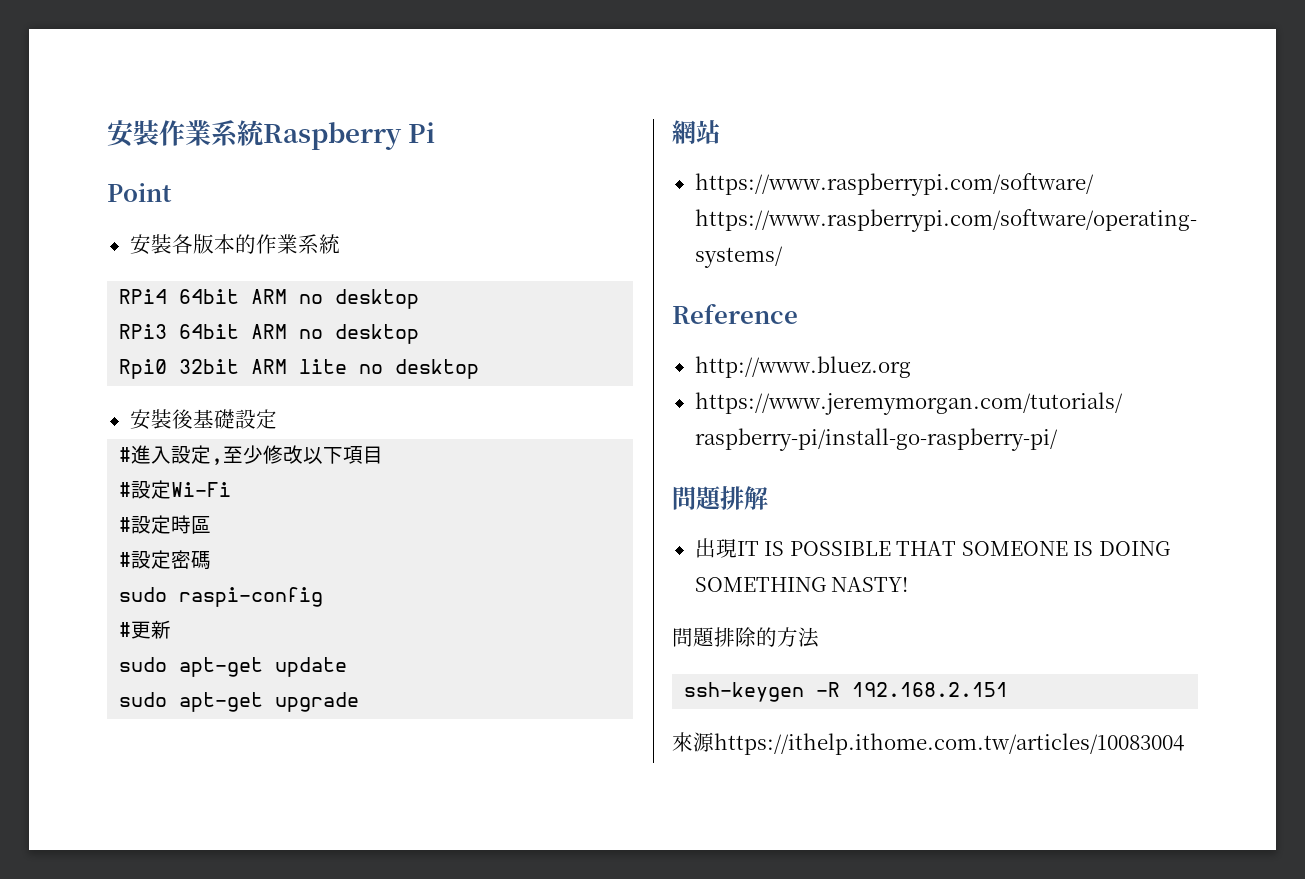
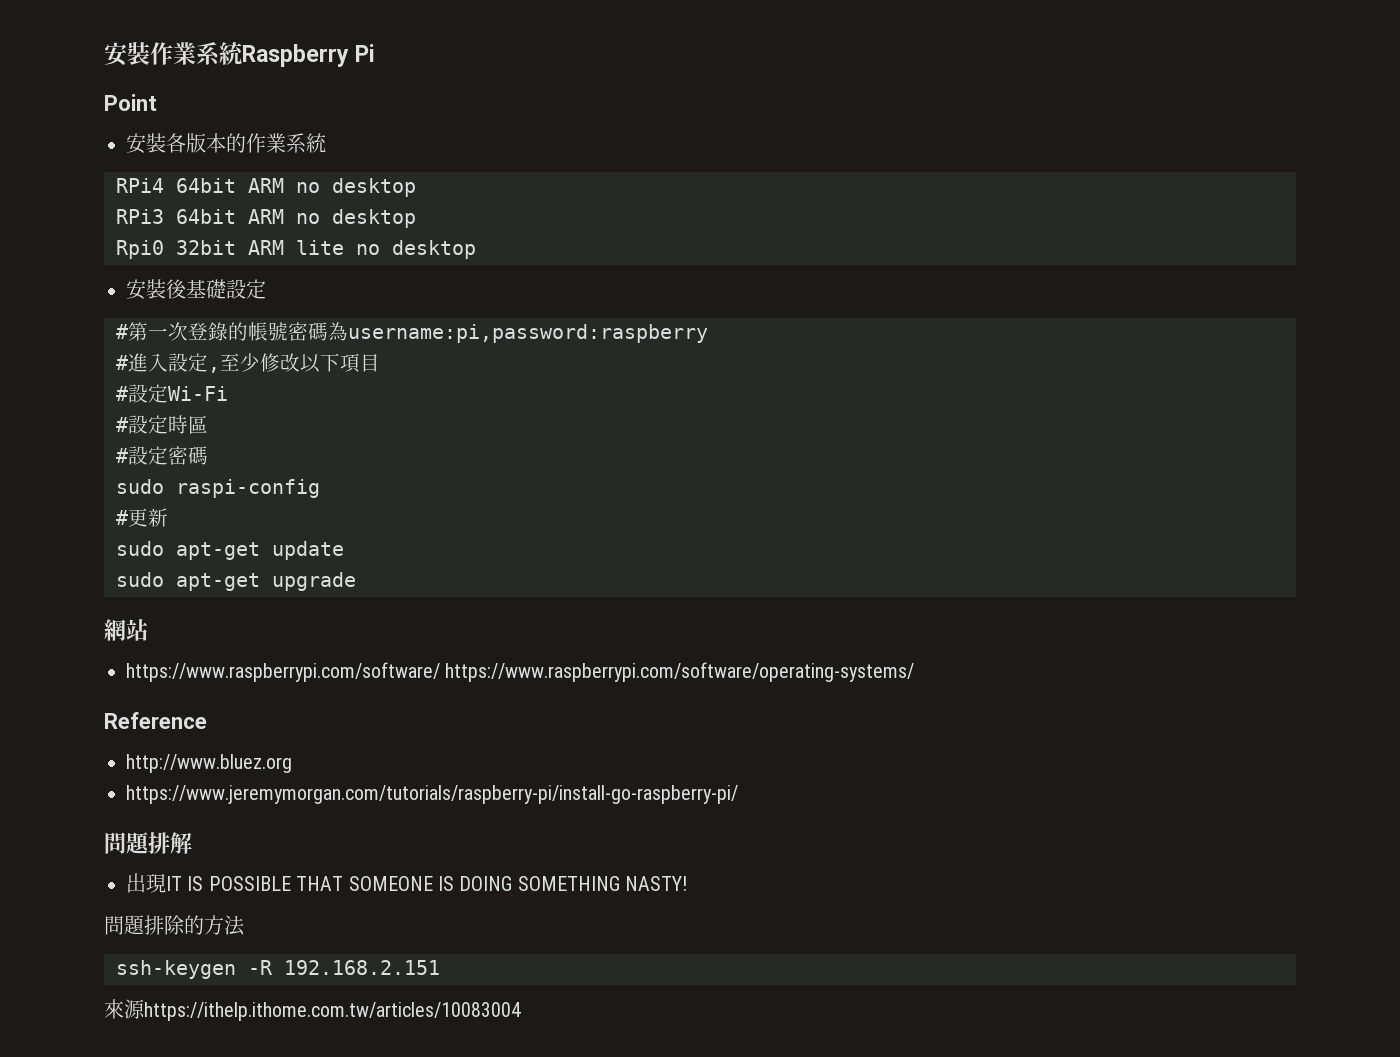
+ #第一次登錄的帳號密碼為username:pi,password:raspberry

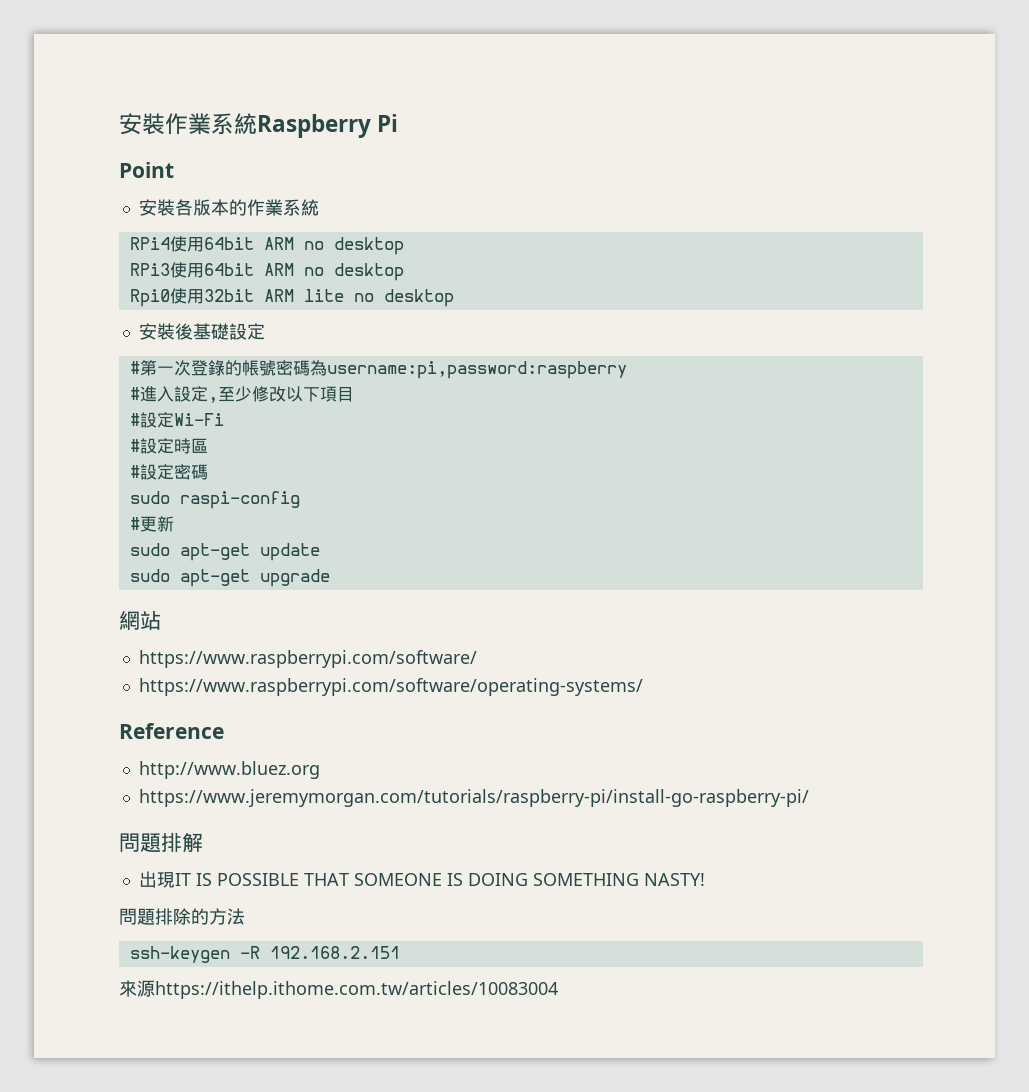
- RPi4 64bit ARM no desktop
+ RPi4使用64bit ARM no desktop
- RPi3 64bit ARM no desktop
+ RPi3使用64bit ARM no desktop
- Rpi0 32bit ARM lite no desktop
+ Rpi0使用32bit ARM lite no desktop
- https://www.raspberrypi.com/software/ https://www.raspberrypi.com/software/operating-systems/
+ https://www.raspberrypi.com/software/
+ https://www.raspberrypi.com/software/operating-systems/

